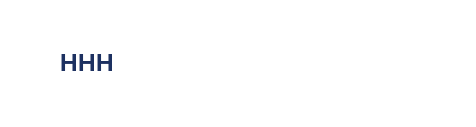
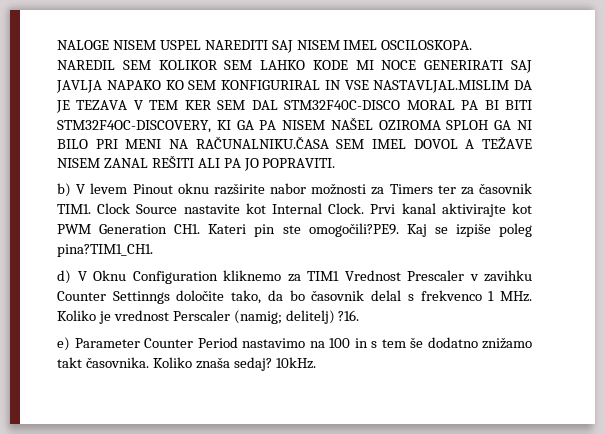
- HHH
+ NALOGE NISEM USPEL NAREDITI SAJ NISEM IMEL OSCILOSKOPA. NAREDIL SEM KOLIKOR SEM LAHKO KODE MI NOCE GENERIRATI SAJ JAVLJA NAPAKO KO SEM KONFIGURIRAL IN VSE NASTAVLJAL.MISLIM DA JE TEZAVA V TEM KER SEM DAL STM32F40C-DISCO MORAL PA BI BITI STM32F4OC-DISCOVERY, KI GA PA NISEM NAŠEL OZIROMA SPLOH GA NI BILO PRI MENI NA RAČUNALNIKU.ČASA SEM IMEL DOVOL A TEŽAVE NISEM ZANAL REŠITI ALI PA JO POPRAVITI.
+ b) V levem Pinout oknu razširite nabor možnosti za Timers ter za časovnik TIM1. Clock Source nastavite kot Internal Clock. Prvi kanal aktivirajte kot PWM Generation CH1. Kateri pin ste omogočili?PE9. Kaj se izpiše poleg pina?TIM1_CH1.
+ d) V Oknu Configuration kliknemo za TIM1 Vrednost Prescaler v zavihku Counter Settinngs določite tako, da bo časovnik delal s frekvenco 1 MHz. Koliko je vrednost Perscaler (namig; delitelj) ?16.
+ e) Parameter Counter Period nastavimo na 100 in s tem še dodatno znižamo takt časovnika. Koliko znaša sedaj? 10kHz.

